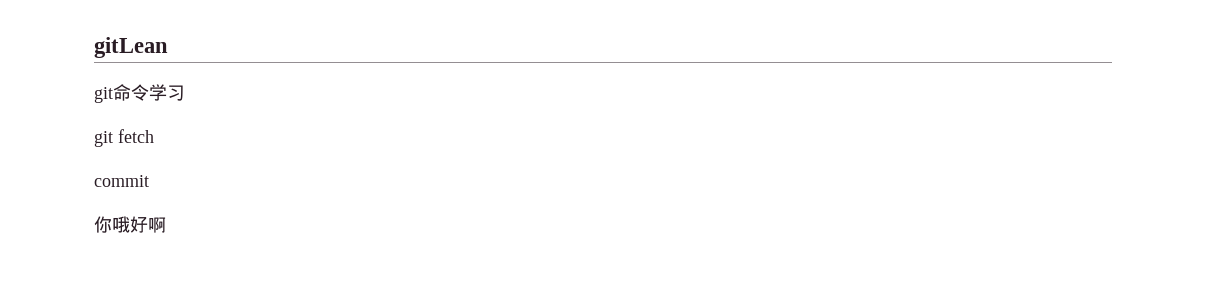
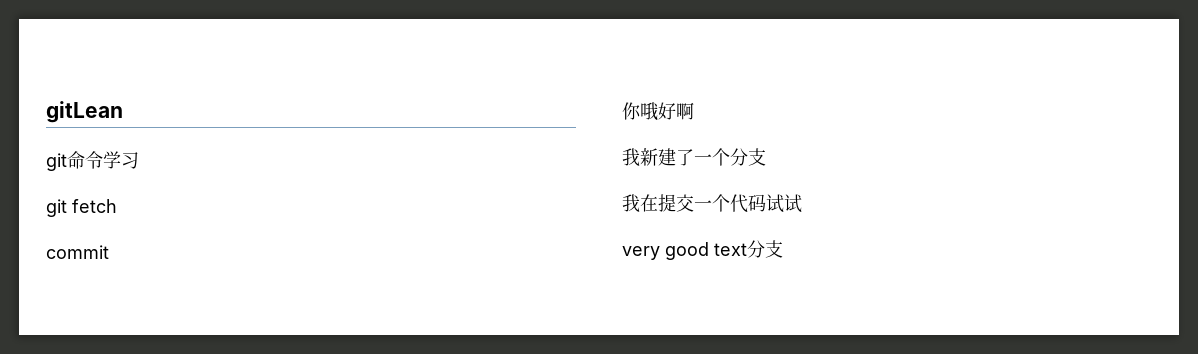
+ 我新建了一个分支
+ 我在提交一个代码试试
+ very good text分支

